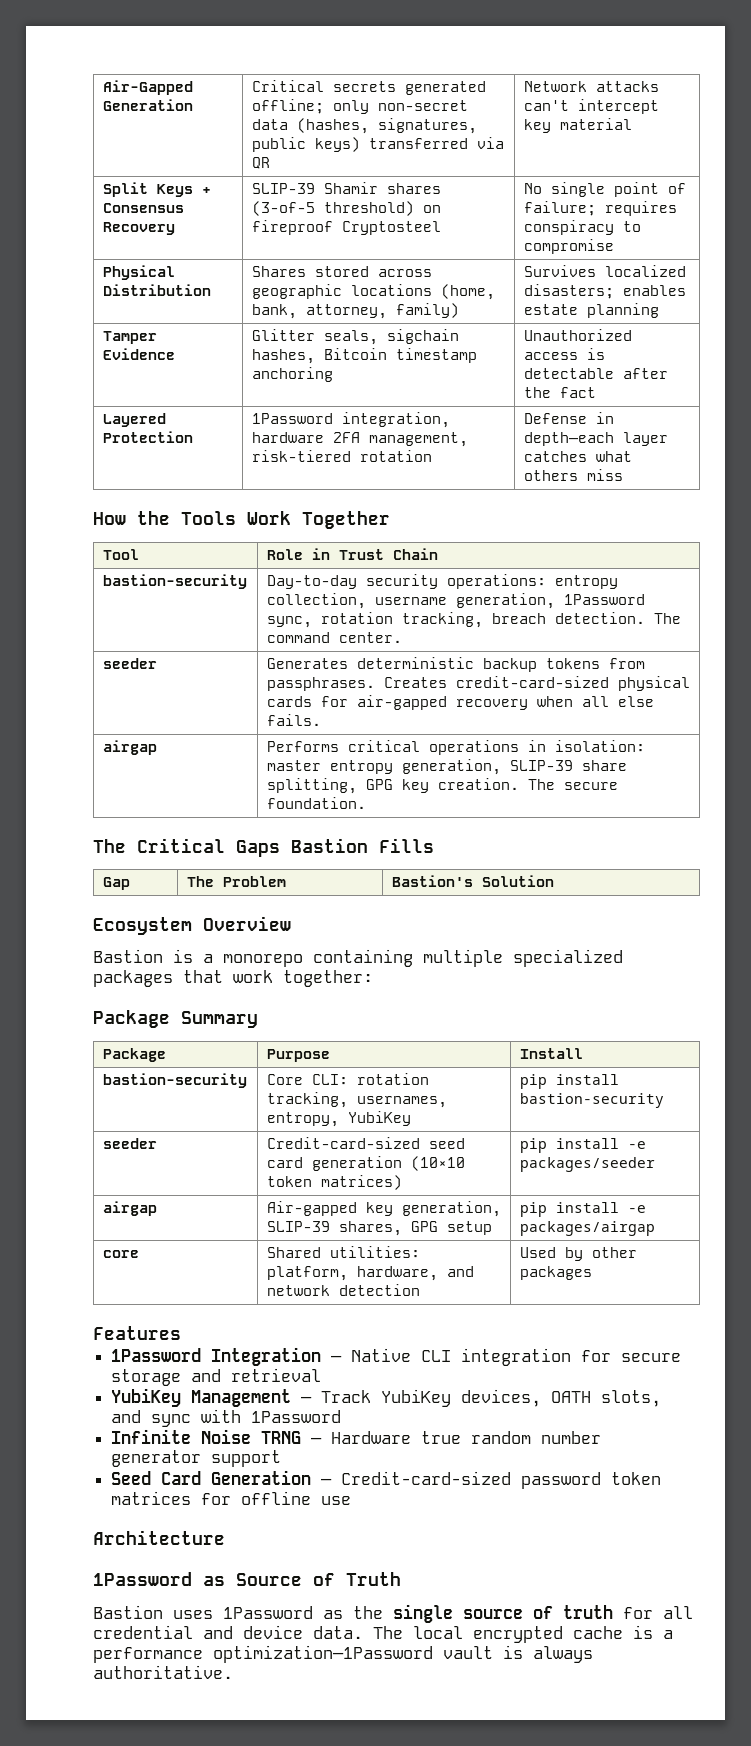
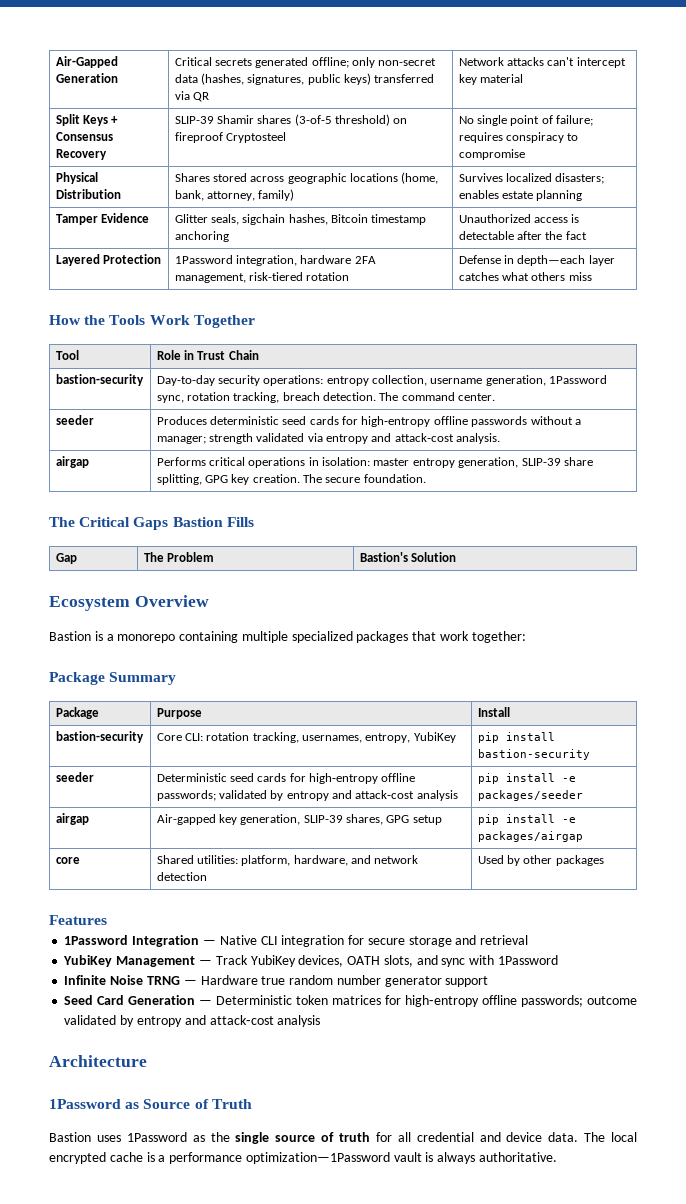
- seeder | Generates deterministic backup tokens from passphrases. Creates credit-card-sized physical cards for air-gapped recovery when all else fails.
+ seeder | Produces deterministic seed cards for high‑entropy offline passwords without a manager; strength validated via entropy and attack‑cost analysis.
- seeder | Credit-card-sized seed card generation (10×10 token matrices) | pip install -e packages/seeder
+ seeder | Deterministic seed cards for high‑entropy offline passwords; validated by entropy and attack‑cost analysis | pip install -e packages/seeder
- Seed Card Generation — Credit-card-sized password token matrices for offline use
+ Seed Card Generation — Deterministic token matrices for high‑entropy offline passwords; outcome validated by entropy and attack‑cost analysis

